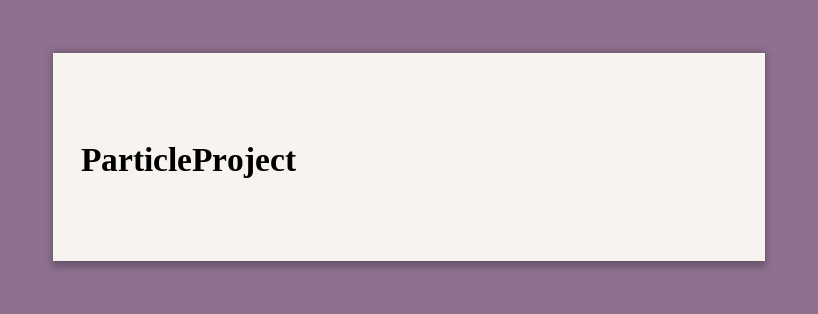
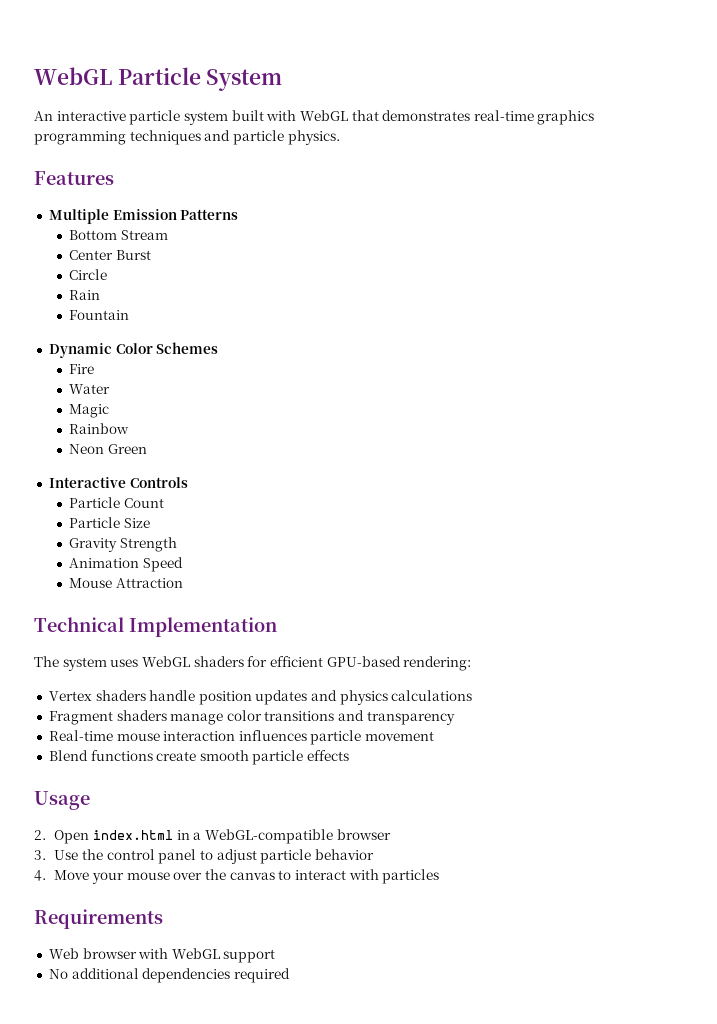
- ParticleProject
+ WebGL Particle System
+ An interactive particle system built with WebGL that demonstrates real-time graphics programming techniques and particle physics.
+ Features
+ Multiple Emission Patterns
+ Bottom Stream
+ Center Burst
+ Circle
+ Rain
+ Fountain
+ Dynamic Color Schemes
+ Fire
+ Water
+ Magic
+ Rainbow
+ Neon Green
+ Interactive Controls
+ Particle Count
+ Particle Size
+ Gravity Strength
+ Animation Speed
+ Mouse Attraction
+ Technical Implementation
+ The system uses WebGL shaders for efficient GPU-based rendering:
+ Vertex shaders handle position updates and physics calculations
+ Fragment shaders manage color transitions and transparency
+ Real-time mouse interaction influences particle movement
+ Blend functions create smooth particle effects
+ Usage
+ 2. Open index.html in a WebGL-compatible browser
+ 3. Use the control panel to adjust particle behavior
+ 4. Move your mouse over the canvas to interact with particles
+ Requirements
+ Web browser with WebGL support
+ No additional dependencies required

